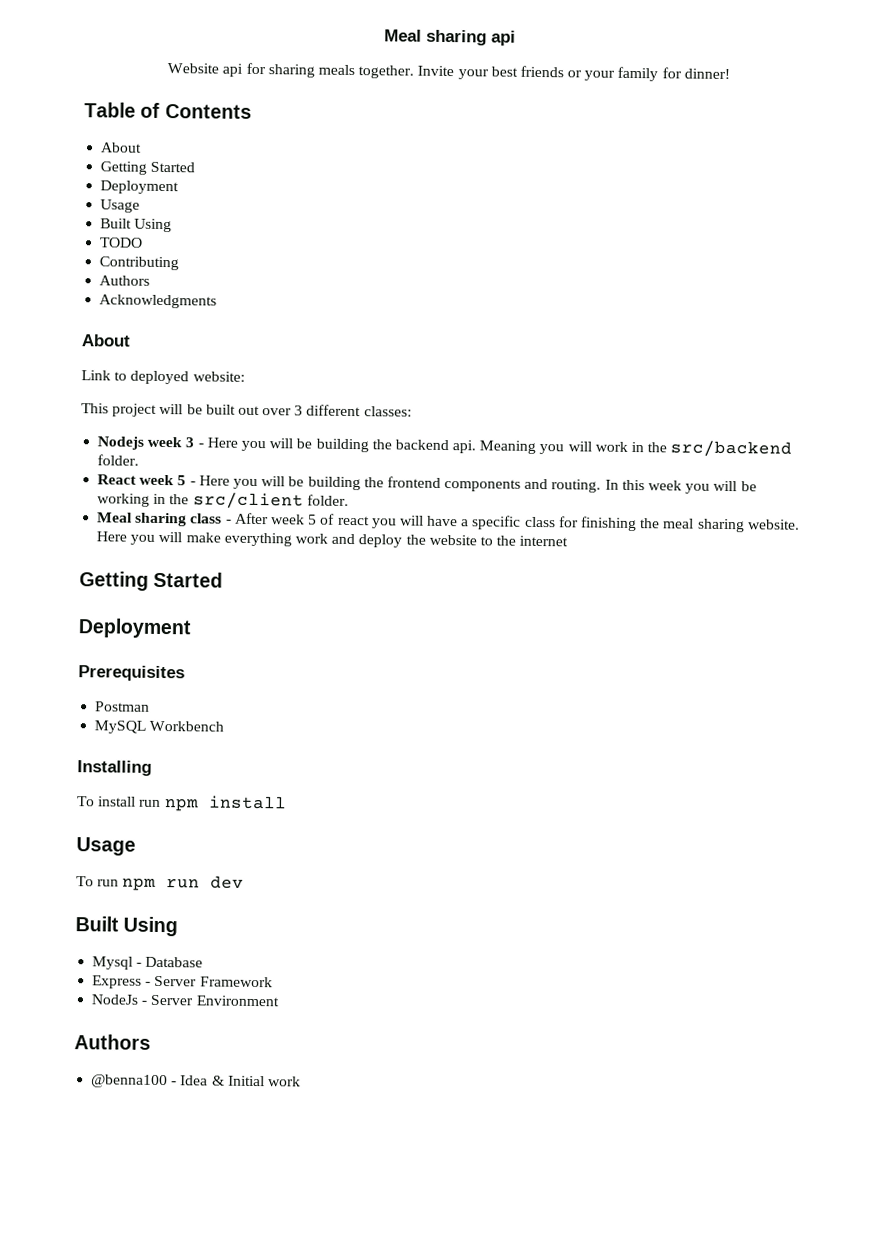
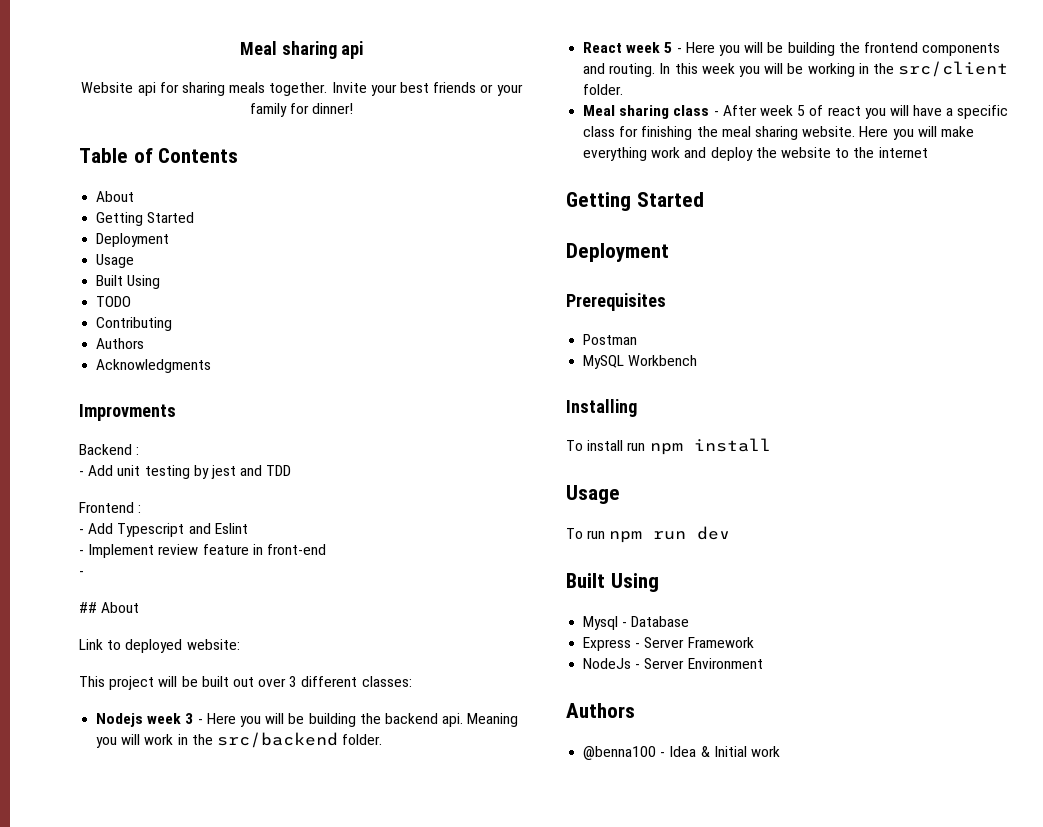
  Acknowledgments
- About
+ Improvments
+ Backend :
+ - Add unit testing by jest and TDD
+ Frontend :
+ - Add Typescript and Eslint
+ - Implement review feature in front-end
+ -
+ ## About

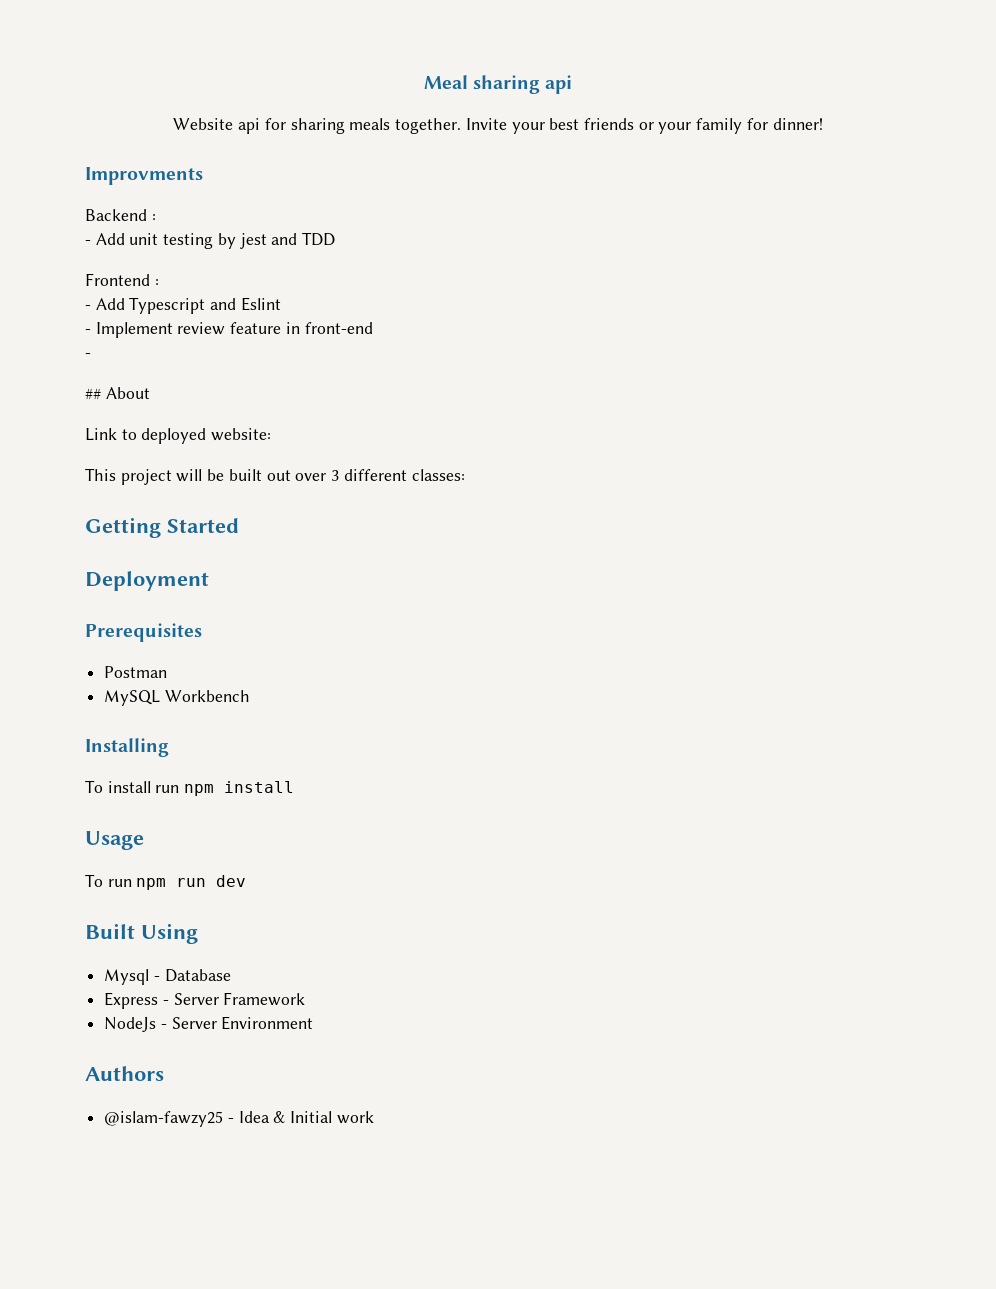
- Table of Contents
- About
- Getting Started
- Deployment
- Usage
- Built Using
- TODO
- Contributing
- Authors
- Acknowledgments
- Nodejs week 3 - Here you will be building the backend api. Meaning you will work in the src/backend folder.
- React week 5 - Here you will be building the frontend components and routing. In this week you will be working in the src/client folder.
- Meal sharing class - After week 5 of react you will have a specific class for finishing the meal sharing website. Here you will make everything work and deploy the website to the internet
- @benna100 - Idea & Initial work
+ @islam-fawzy25 - Idea & Initial work

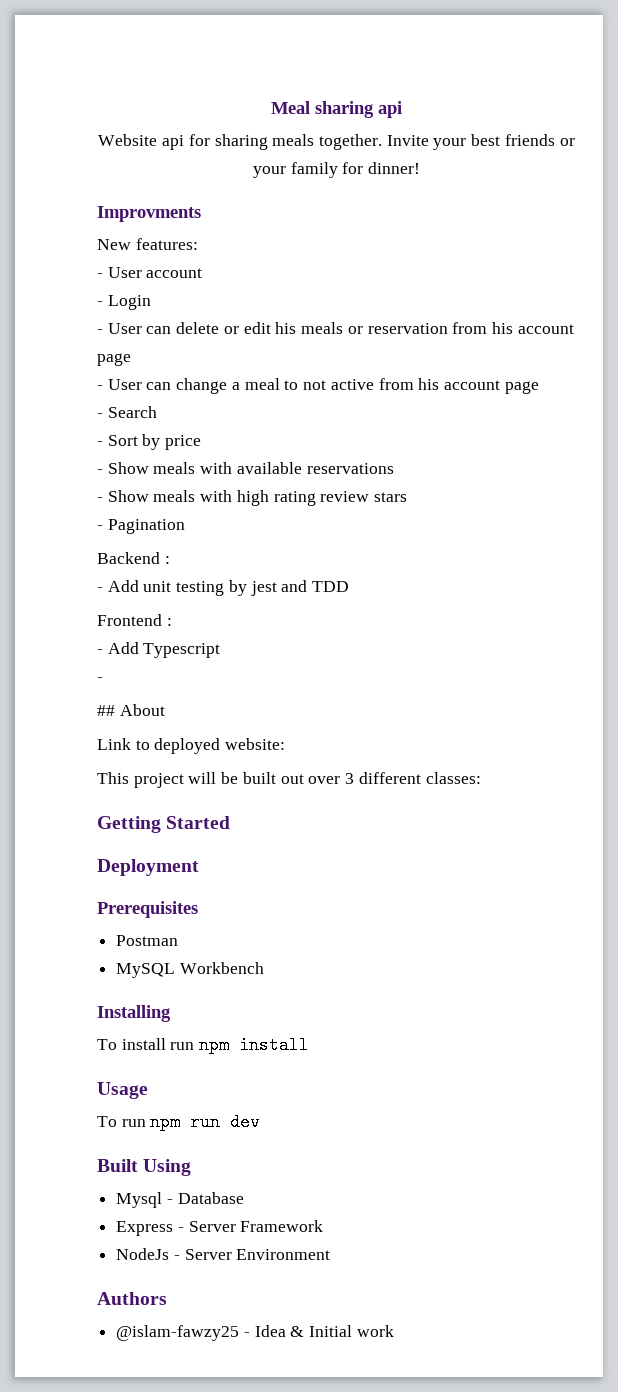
+ New features:
+ - User account
+ - Login
+ - User can delete or edit his meals or reservation from his account page
+ - User can change a meal to not active from his account page
+ - Search
+ - Sort by price
+ - Show meals with available reservations
+ - Show meals with high rating review stars
+ - Pagination
- - Add Typescript and Eslint
- - Implement review feature in front-end
+ - Add Typescript

